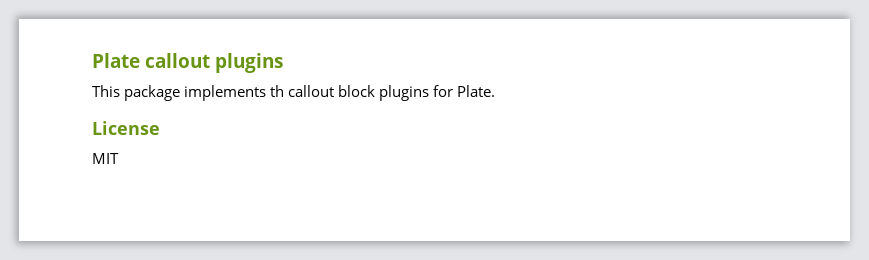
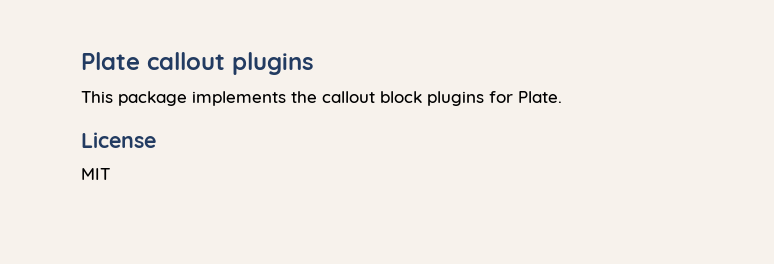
- This package implements th callout block plugins for Plate.
+ This package implements the callout block plugins for Plate.

